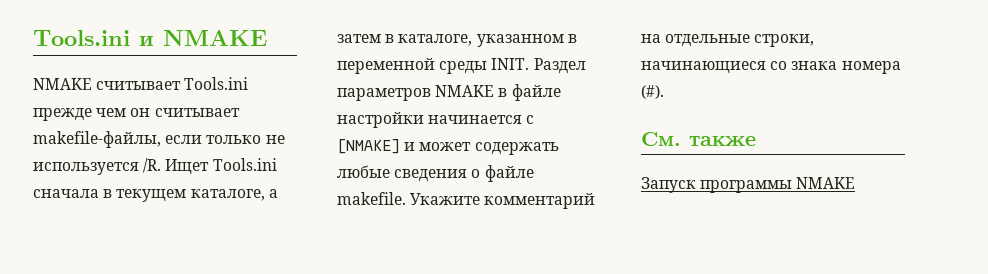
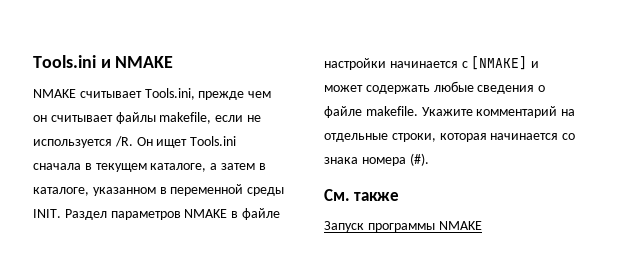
- NMAKE считывает Tools.ini прежде чем он считывает makefile-файлы, если только не используется /R.
+ NMAKE считывает Tools.ini, прежде чем он считывает файлы makefile, если не используется /R.
- Ищет Tools.ini сначала в текущем каталоге, а затем в каталоге, указанном в переменной среды INIT.
+ Он ищет Tools.ini сначала в текущем каталоге, а затем в каталоге, указанном в переменной среды INIT.
- Укажите комментарий на отдельные строки, начинающиеся со знака номера (#).
+ Укажите комментарий на отдельные строки, которая начинается со знака номера (#).

